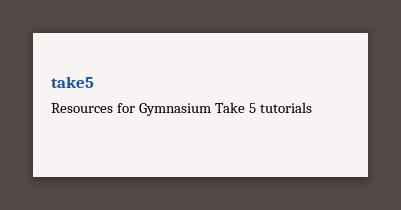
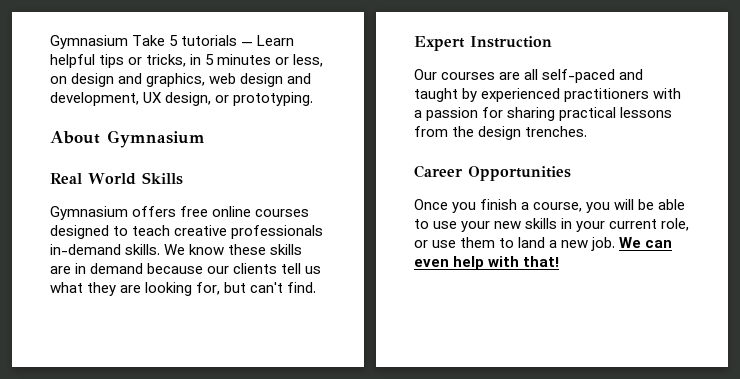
- take5
- Resources for Gymnasium Take 5 tutorials
+ Gymnasium Take 5 tutorials — Learn helpful tips or tricks, in 5 minutes or less, on design and graphics, web design and development, UX design, or prototyping.
+ About Gymnasium
+ Real World Skills
+ Gymnasium offers free online courses designed to teach creative professionals in-demand skills. We know these skills are in demand because our clients tell us what they are looking for, but can't find.
+ Expert Instruction
+ Our courses are all self-paced and taught by experienced practitioners with a passion for sharing practical lessons from the design trenches.
+ Career Opportunities
+ Once you finish a course, you will be able to use your new skills in your current role, or use them to land a new job. We can even help with that!

